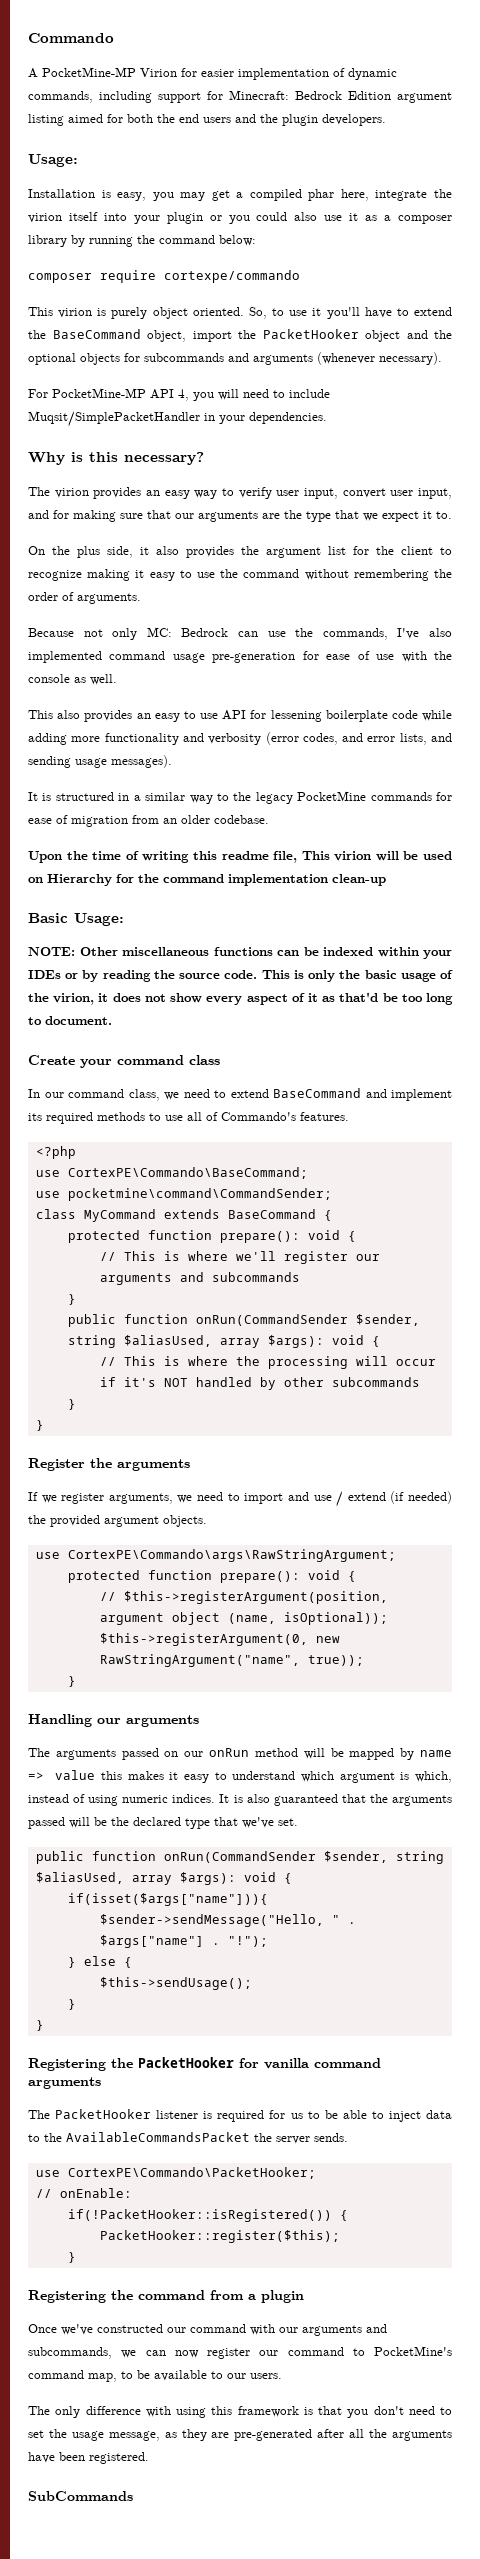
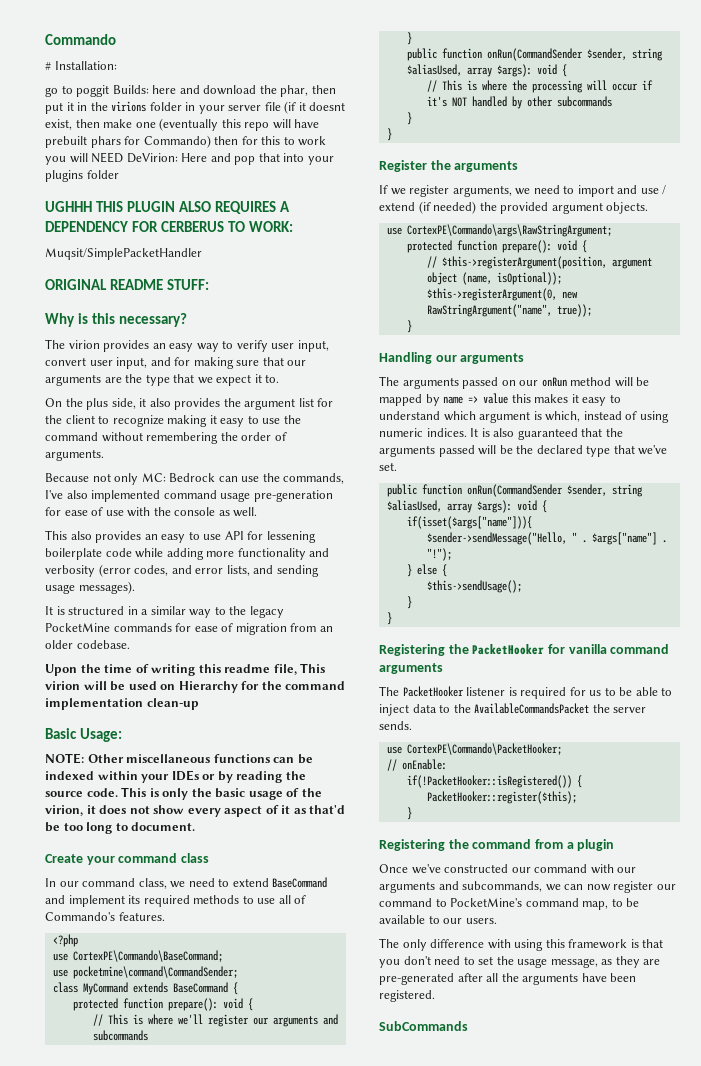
- A PocketMine-MP Virion for easier implementation of dynamic commands, including support for Minecraft: Bedrock Edition argument listing aimed for both the end users and the plugin developers.
- Usage:
- Installation is easy, you may get a compiled phar here, integrate the virion itself into your plugin or you could also use it as a composer library by running the command below:
- composer require cortexpe/commando
- This virion is purely object oriented. So, to use it you'll have to extend the BaseCommand object, import the PacketHooker object and the optional objects for subcommands and arguments (whenever necessary).
- For PocketMine-MP API 4, you will need to include Muqsit/SimplePacketHandler in your dependencies.
+ # Installation:
+ go to poggit Builds: here and download the phar, then put it in the virions folder in your server file (if it doesnt exist, then make one (eventually this repo will have prebuilt phars for Commando) then for this to work you will NEED DeVirion: Here and pop that into your plugins folder
+ UGHHH THIS PLUGIN ALSO REQUIRES A DEPENDENCY FOR CERBERUS TO WORK:
+ Muqsit/SimplePacketHandler
+ ORIGINAL README STUFF:

